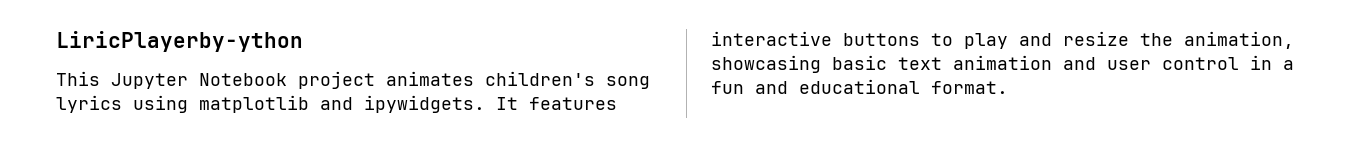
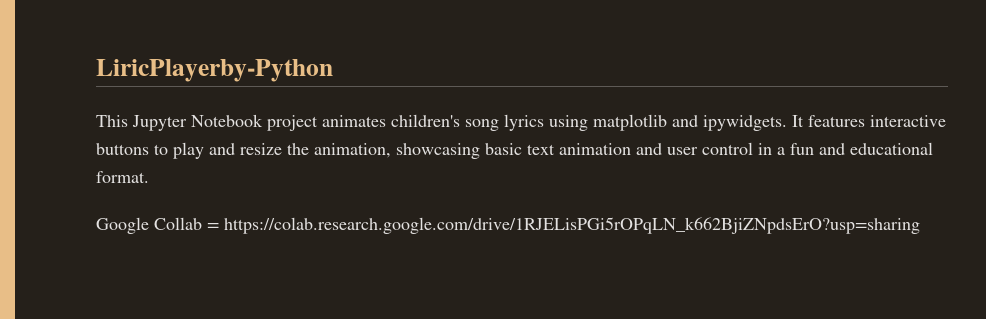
- LiricPlayerby-ython
+ LiricPlayerby-Python
+ Google Collab = https://colab.research.google.com/drive/1RJELisPGi5rOPqLN_k662BjiZNpdsErO?usp=sharing

